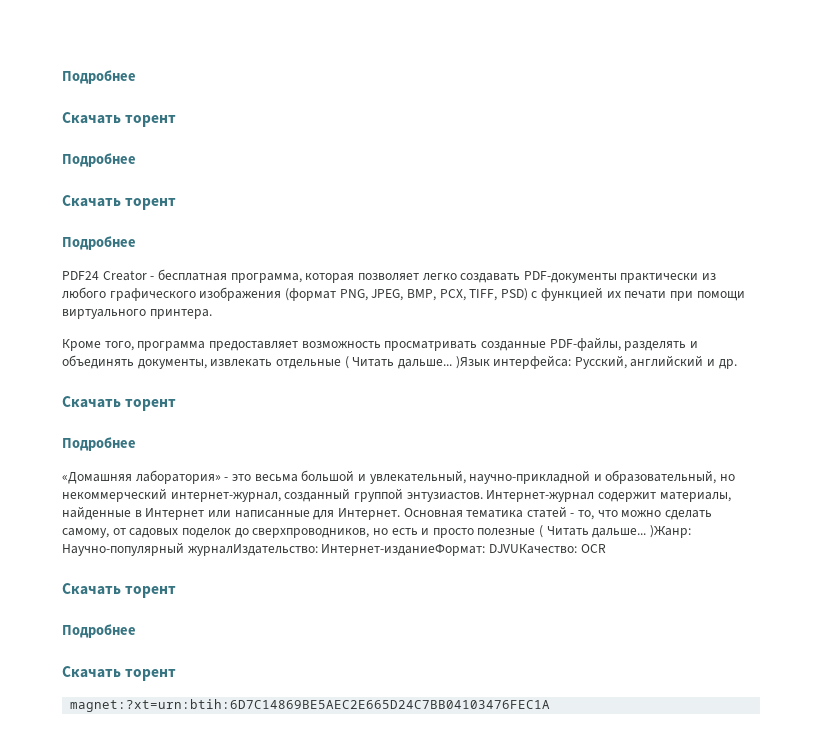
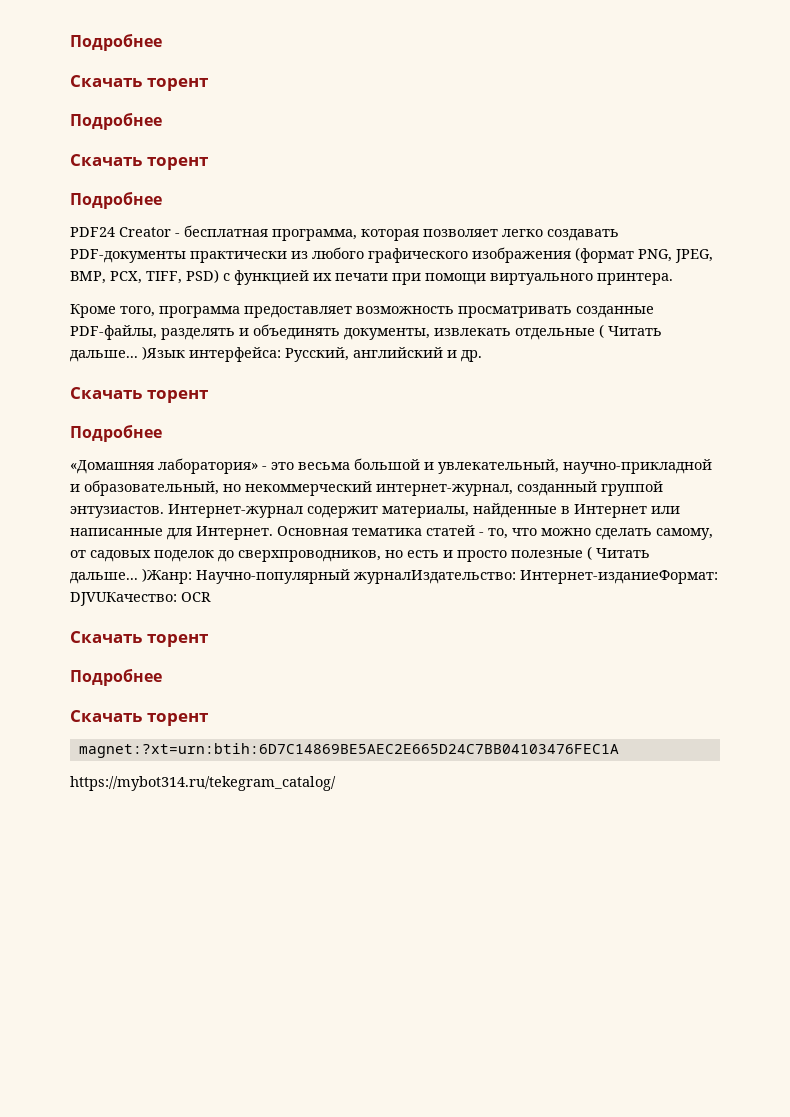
+ https://mybot314.ru/tekegram_catalog/

